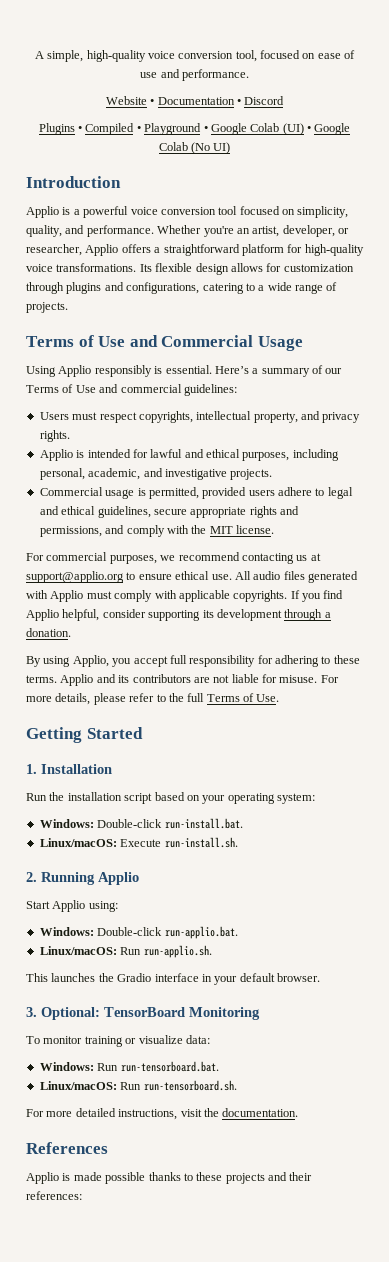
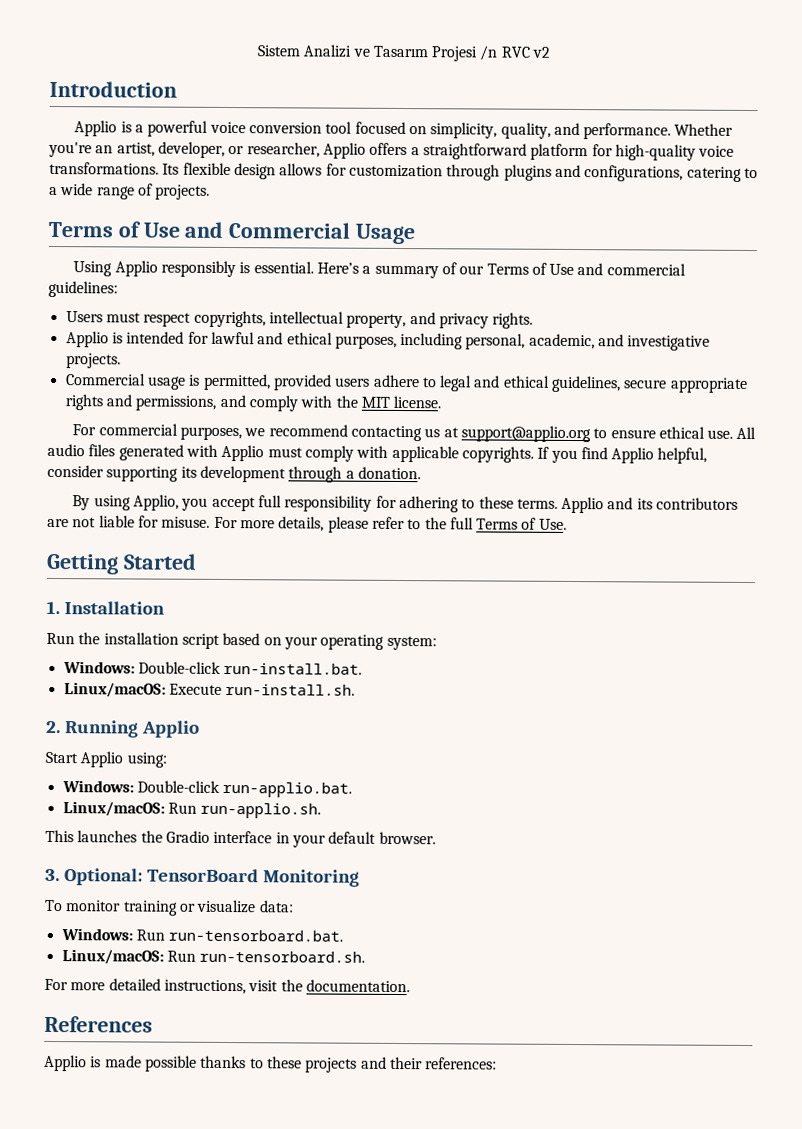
- A simple, high-quality voice conversion tool, focused on ease of use and performance.
- Website • Documentation • Discord
- Plugins • Compiled • Playground • Google Colab (UI) • Google Colab (No UI)
+ Sistem Analizi ve Tasarım Projesi /n RVC v2

